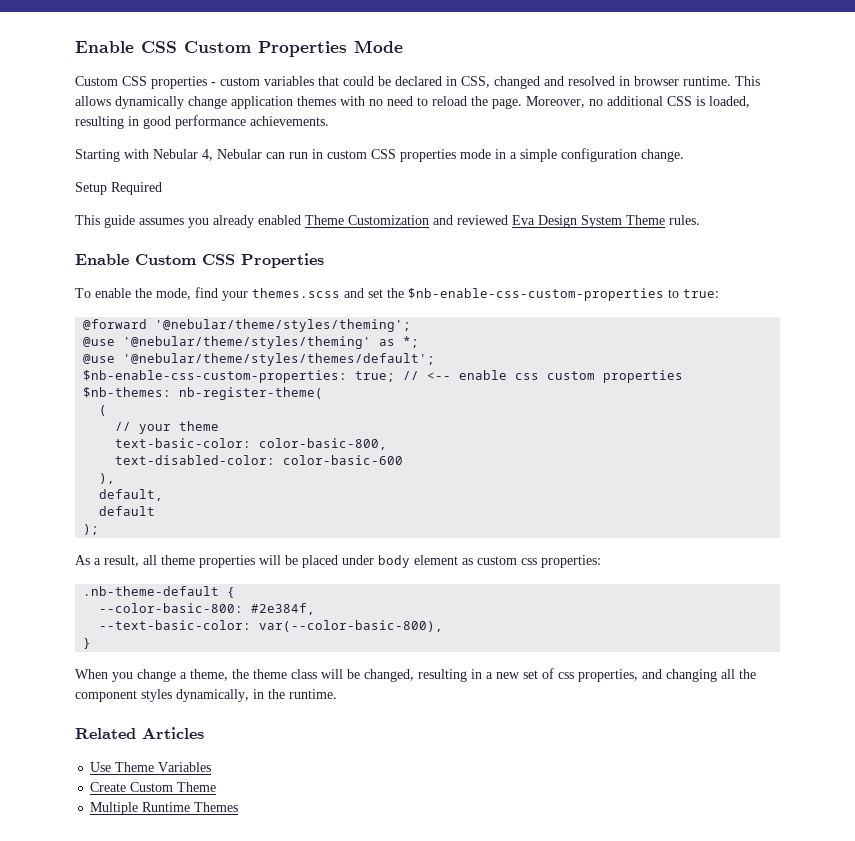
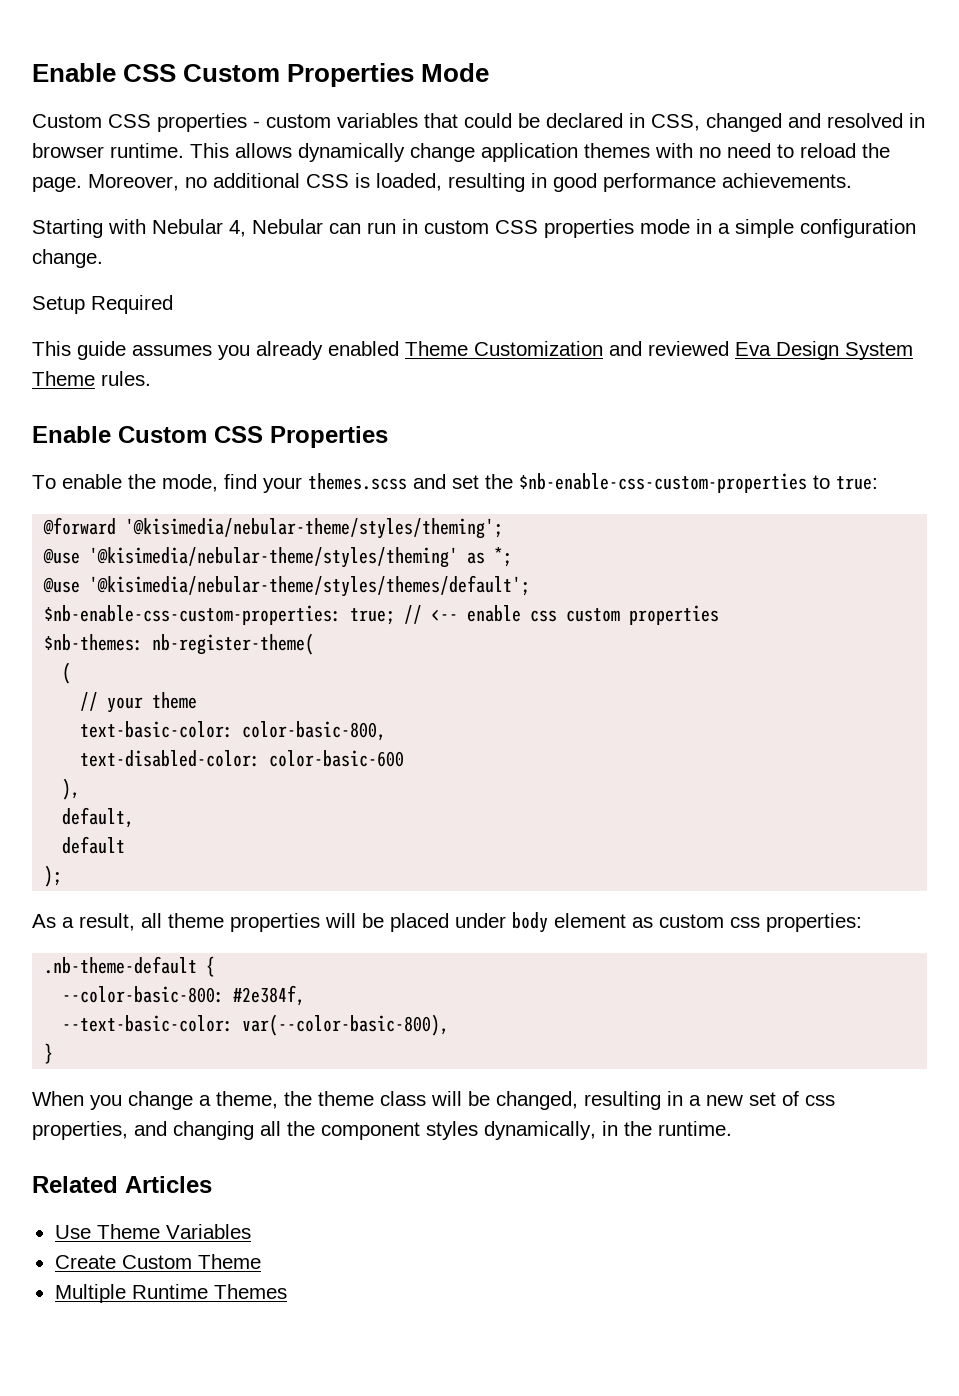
- @forward '@nebular/theme/styles/theming';
- @use '@nebular/theme/styles/theming' as *;
+ @forward '@kisimedia/nebular-theme/styles/theming';
+ @use '@kisimedia/nebular-theme/styles/theming' as *;
- @use '@nebular/theme/styles/themes/default';
+ @use '@kisimedia/nebular-theme/styles/themes/default';

